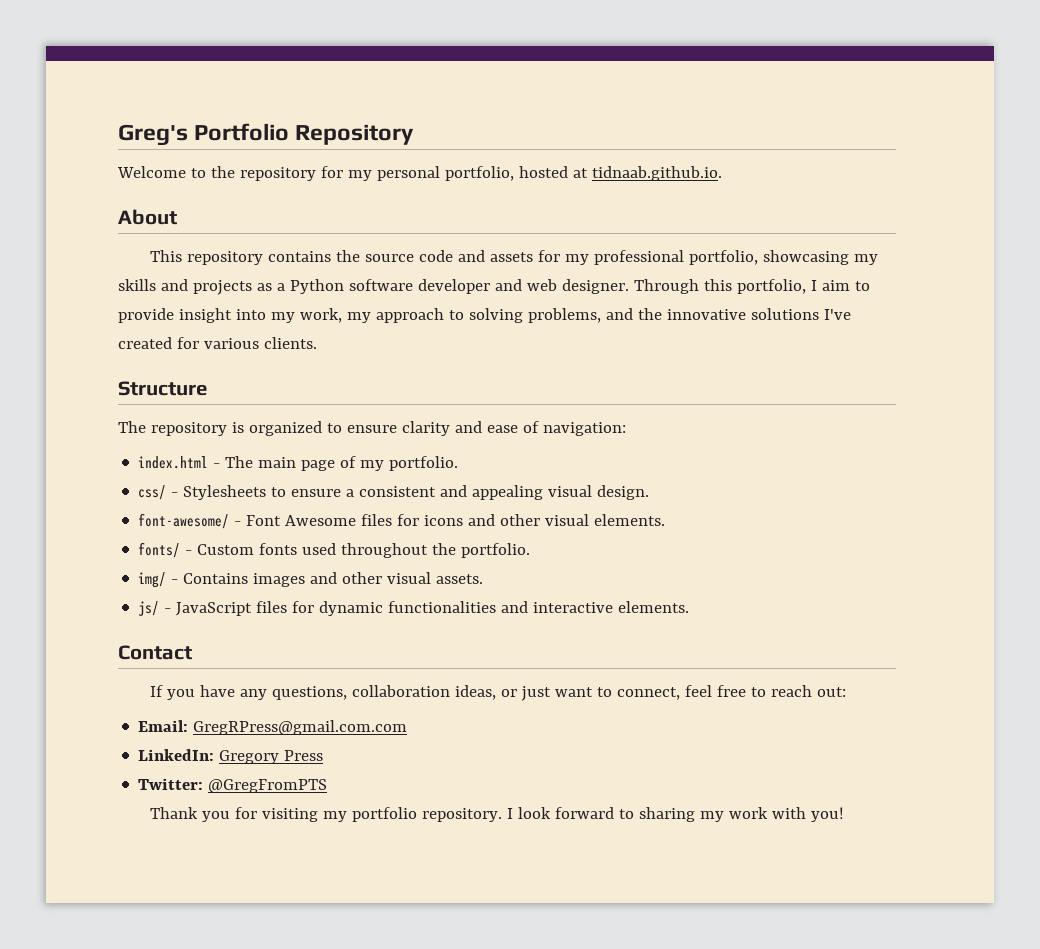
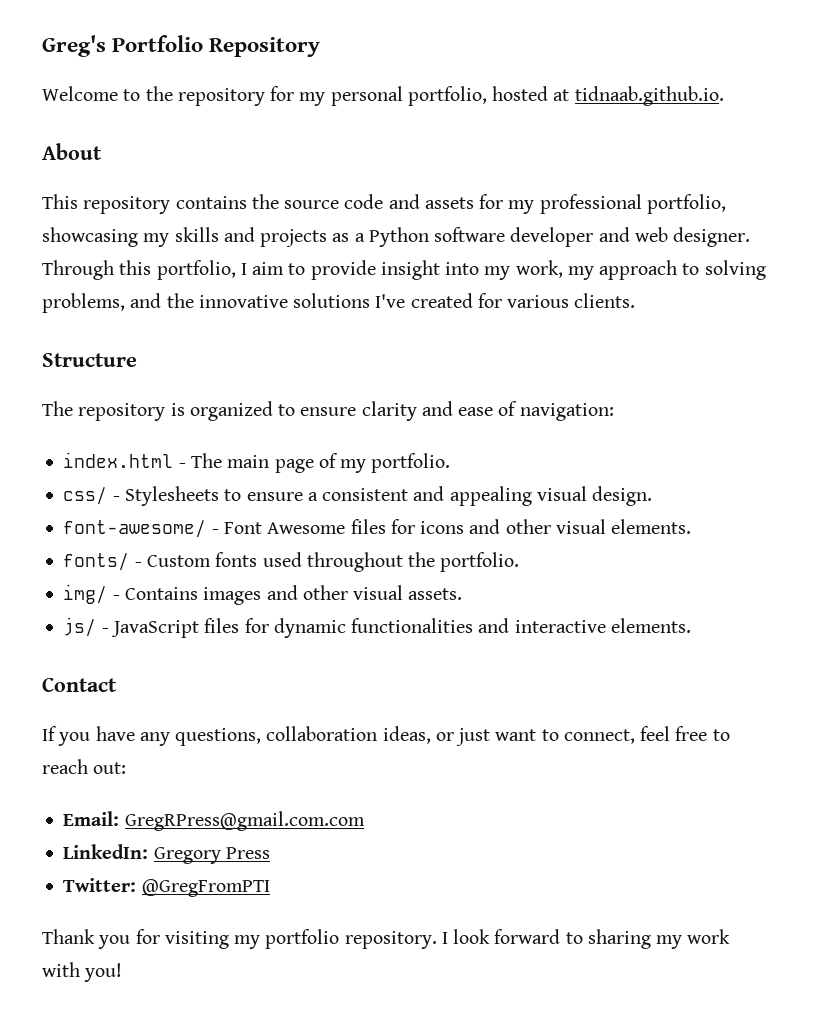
- Twitter: @GregFromPTS
+ Twitter: @GregFromPTI

